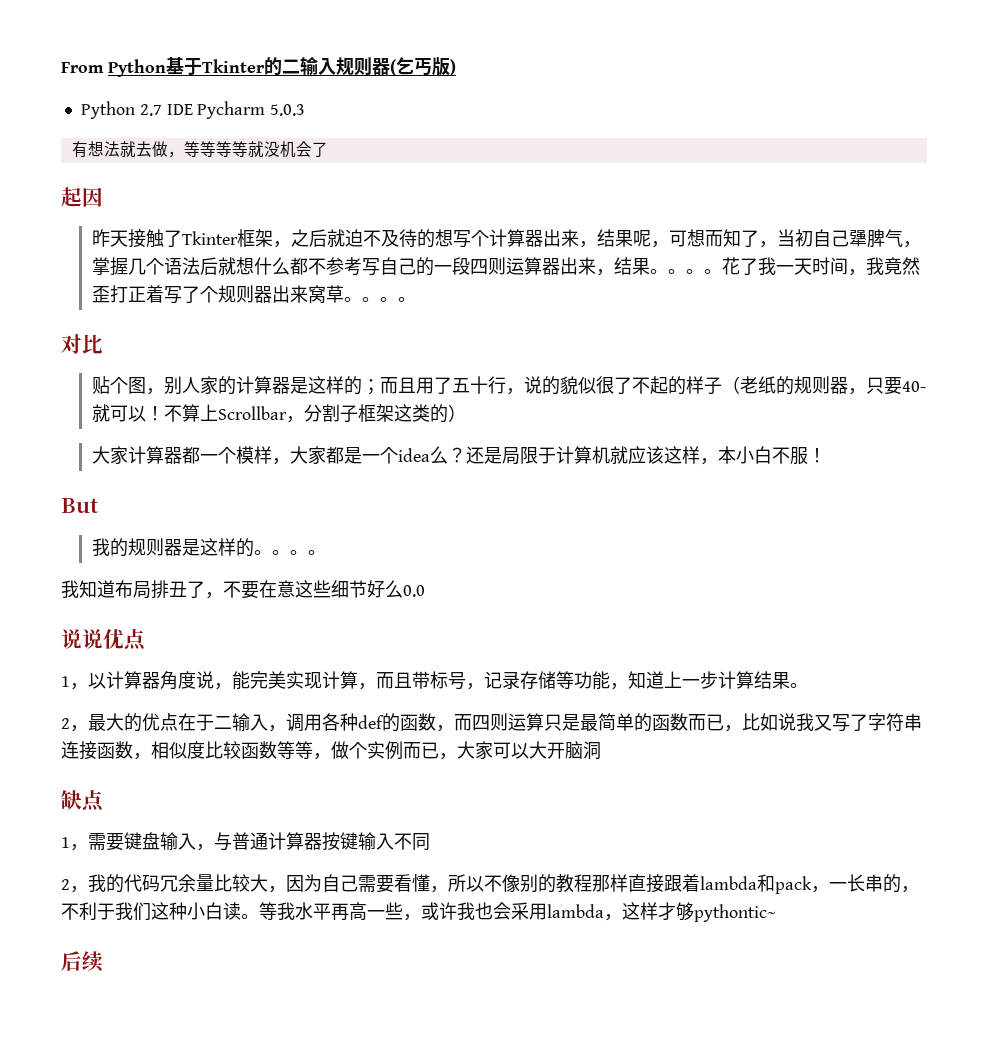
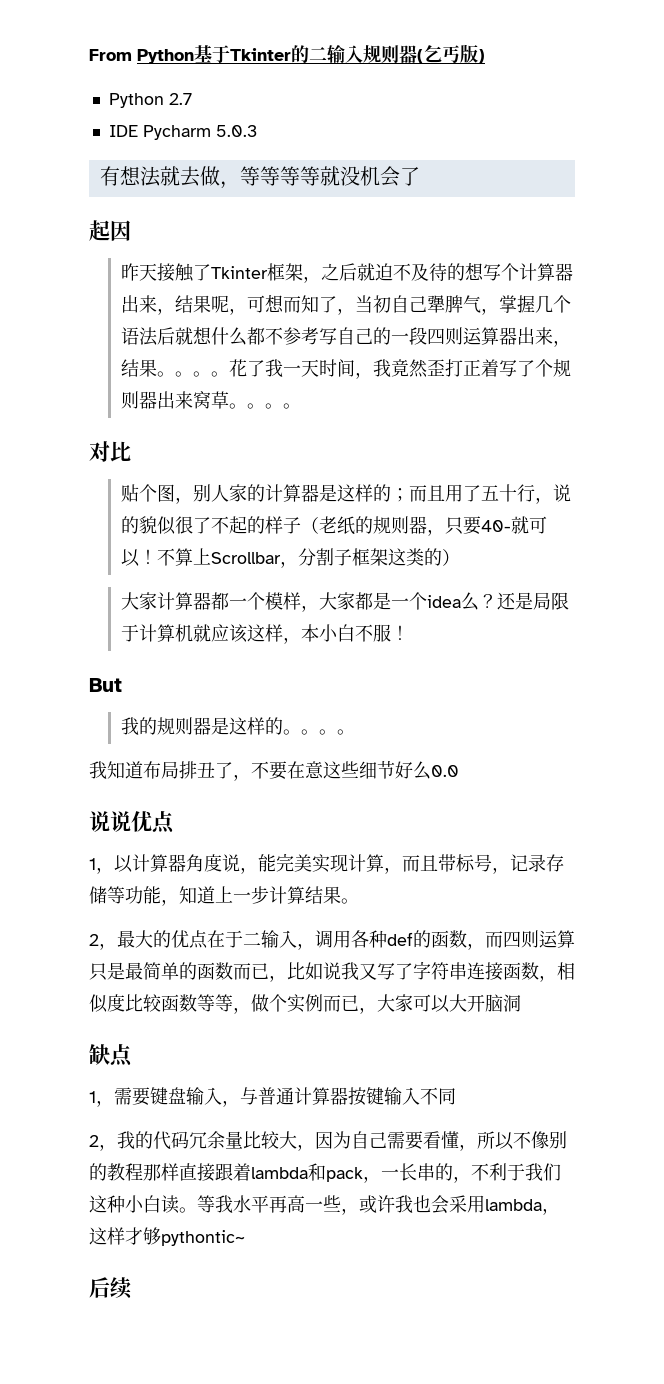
- Python 2.7 IDE Pycharm 5.0.3
+ Python 2.7
+ IDE Pycharm 5.0.3

